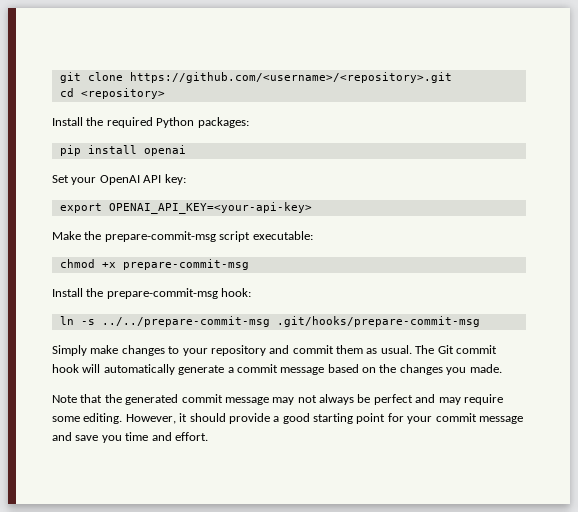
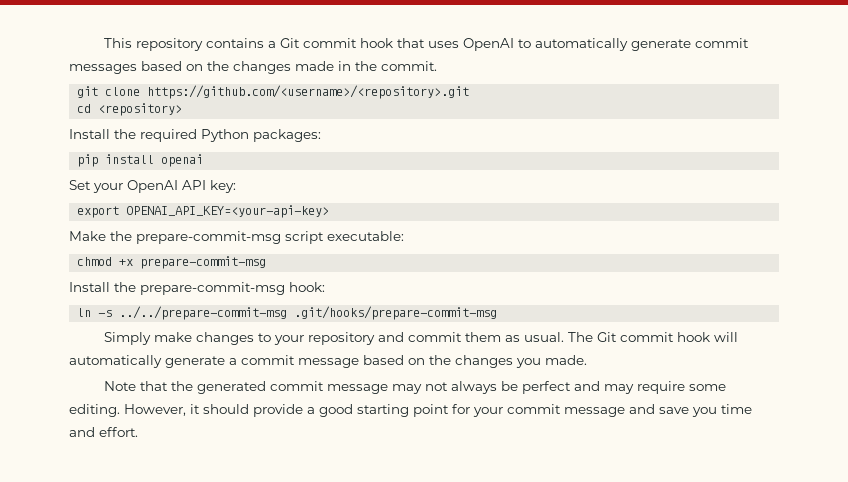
+ This repository contains a Git commit hook that uses OpenAI to automatically generate commit messages based on the changes made in the commit.

